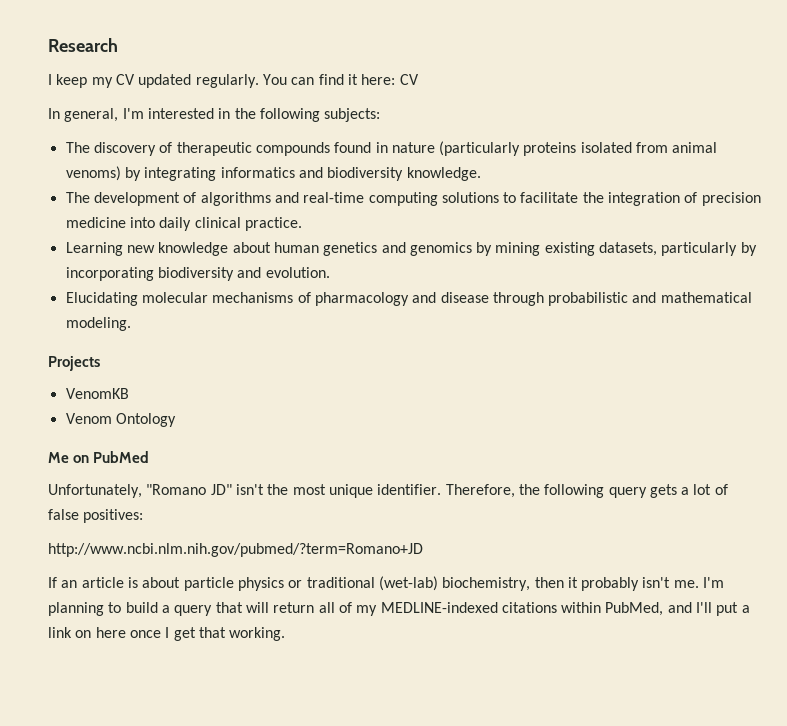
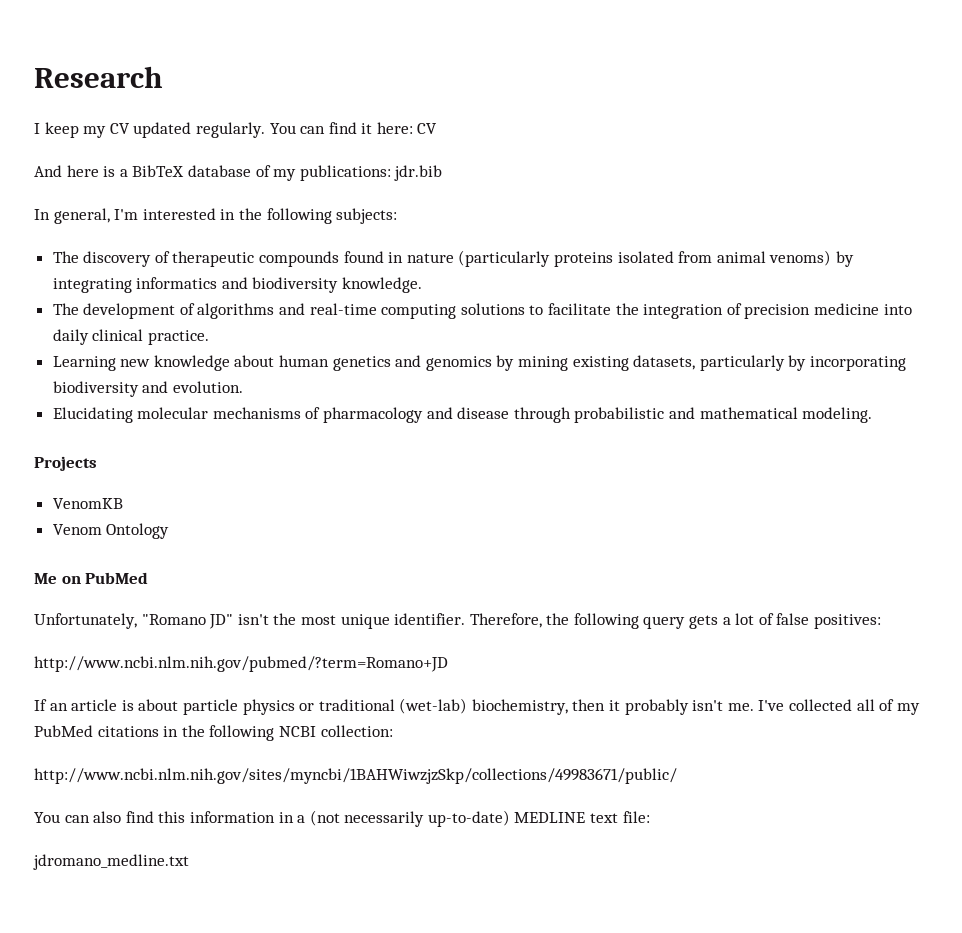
+ And here is a BibTeX database of my publications: jdr.bib
- I'm planning to build a query that will return all of my MEDLINE-indexed citations within PubMed, and I'll put a link on here once I get that working.
+ I've collected all of my PubMed citations in the following NCBI collection:
+ http://www.ncbi.nlm.nih.gov/sites/myncbi/1BAHWiwzjzSkp/collections/49983671/public/
+ You can also find this information in a (not necessarily up-to-date) MEDLINE text file:
+ jdromano_medline.txt

